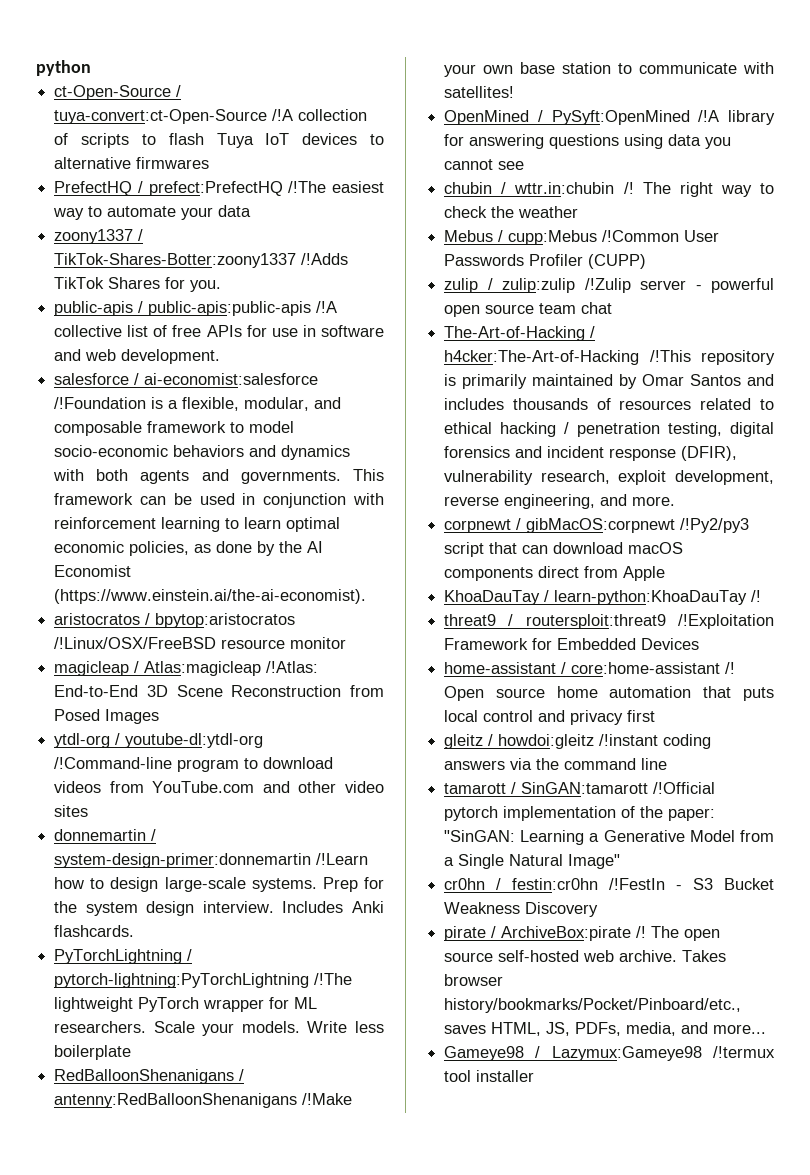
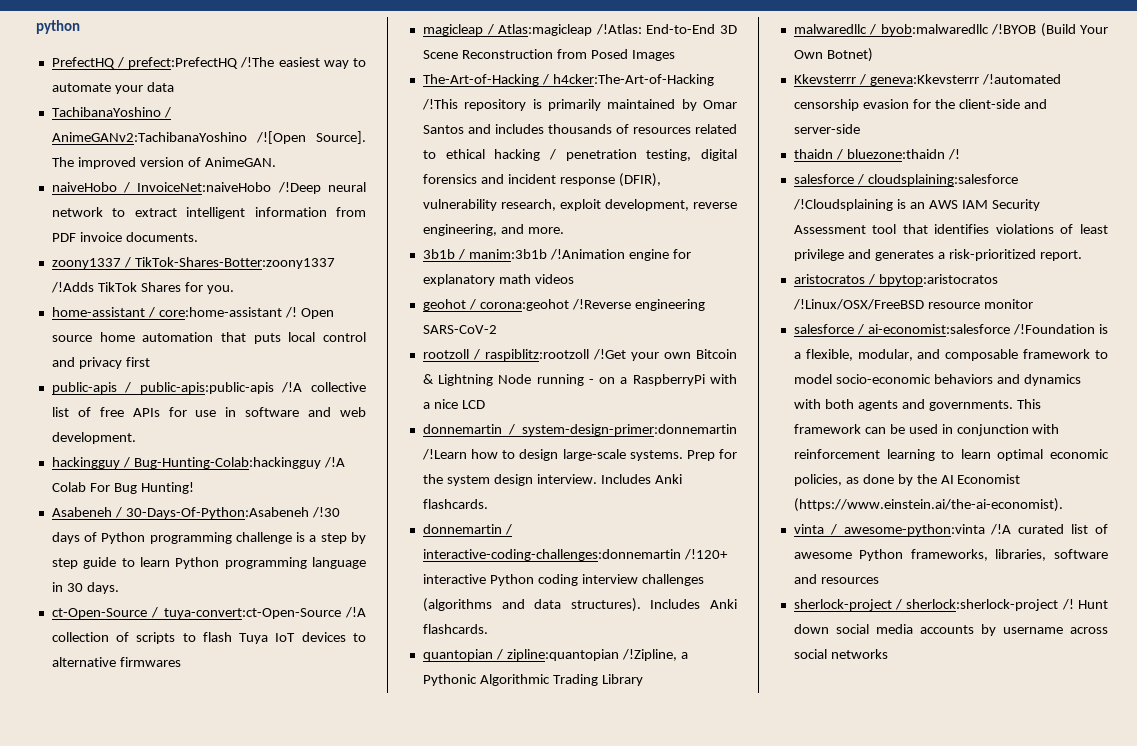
+ PrefectHQ / prefect:PrefectHQ /!The easiest way to automate your data
+ TachibanaYoshino / AnimeGANv2:TachibanaYoshino /![Open Source]. The improved version of AnimeGAN.
+ naiveHobo / InvoiceNet:naiveHobo /!Deep neural network to extract intelligent information from PDF invoice documents.
+ zoony1337 / TikTok-Shares-Botter:zoony1337 /!Adds TikTok Shares for you.
+ home-assistant / core:home-assistant /! Open source home automation that puts local control and privacy first
+ public-apis / public-apis:public-apis /!A collective list of free APIs for use in software and web development.
+ hackingguy / Bug-Hunting-Colab:hackingguy /!A Colab For Bug Hunting!
+ Asabeneh / 30-Days-Of-Python:Asabeneh /!30 days of Python programming challenge is a step by step guide to learn Python programming language in 30 days.
- PrefectHQ / prefect:PrefectHQ /!The easiest way to automate your data
- zoony1337 / TikTok-Shares-Botter:zoony1337 /!Adds TikTok Shares for you.
- public-apis / public-apis:public-apis /!A collective list of free APIs for use in software and web development.
+ magicleap / Atlas:magicleap /!Atlas: End-to-End 3D Scene Reconstruction from Posed Images
+ The-Art-of-Hacking / h4cker:The-Art-of-Hacking /!This repository is primarily maintained by Omar Santos and includes thousands of resources related to ethical hacking / penetration testing, digital forensics and incident response (DFIR), vulnerability research, exploit development, reverse engineering, and more.
+ 3b1b / manim:3b1b /!Animation engine for explanatory math videos
+ geohot / corona:geohot /!Reverse engineering SARS-CoV-2
+ rootzoll / raspiblitz:rootzoll /!Get your own Bitcoin & Lightning Node running - on a RaspberryPi with a nice LCD
+ donnemartin / system-design-primer:donnemartin /!Learn how to design large-scale systems. Prep for the system design interview. Includes Anki flashcards.
+ donnemartin / interactive-coding-challenges:donnemartin /!120+ interactive Python coding interview challenges (algorithms and data structures). Includes Anki flashcards.
+ quantopian / zipline:quantopian /!Zipline, a Pythonic Algorithmic Trading Library
+ malwaredllc / byob:malwaredllc /!BYOB (Build Your Own Botnet)
+ Kkevsterrr / geneva:Kkevsterrr /!automated censorship evasion for the client-side and server-side
+ thaidn / bluezone:thaidn /!
+ salesforce / cloudsplaining:salesforce /!Cloudsplaining is an AWS IAM Security Assessment tool that identifies violations of least privilege and generates a risk-prioritized report.
+ aristocratos / bpytop:aristocratos /!Linux/OSX/FreeBSD resource monitor
- aristocratos / bpytop:aristocratos /!Linux/OSX/FreeBSD resource monitor
- magicleap / Atlas:magicleap /!Atlas: End-to-End 3D Scene Reconstruction from Posed Images
- ytdl-org / youtube-dl:ytdl-org /!Command-line program to download videos from YouTube.com and other video sites
- donnemartin / system-design-primer:donnemartin /!Learn how to design large-scale systems. Prep for the system design interview. Includes Anki flashcards.
- PyTorchLightning / pytorch-lightning:PyTorchLightning /!The lightweight PyTorch wrapper for ML researchers. Scale your models. Write less boilerplate
- RedBalloonShenanigans / antenny:RedBalloonShenanigans /!Make your own base station to communicate with satellites!
- OpenMined / PySyft:OpenMined /!A library for answering questions using data you cannot see
- chubin / wttr.in:chubin /! The right way to check the weather
- Mebus / cupp:Mebus /!Common User Passwords Profiler (CUPP)
- zulip / zulip:zulip /!Zulip server - powerful open source team chat
- The-Art-of-Hacking / h4cker:The-Art-of-Hacking /!This repository is primarily maintained by Omar Santos and includes thousands of resources related to ethical hacking / penetration testing, digital forensics and incident response (DFIR), vulnerability research, exploit development, reverse engineering, and more.
- corpnewt / gibMacOS:corpnewt /!Py2/py3 script that can download macOS components direct from Apple
- KhoaDauTay / learn-python:KhoaDauTay /!
- threat9 / routersploit:threat9 /!Exploitation Framework for Embedded Devices
- home-assistant / core:home-assistant /! Open source home automation that puts local control and privacy first
- gleitz / howdoi:gleitz /!instant coding answers via the command line
- tamarott / SinGAN:tamarott /!Official pytorch implementation of the paper: "SinGAN: Learning a Generative Model from a Single Natural Image"
- cr0hn / festin:cr0hn /!FestIn - S3 Bucket Weakness Discovery
- pirate / ArchiveBox:pirate /! The open source self-hosted web archive. Takes browser history/bookmarks/Pocket/Pinboard/etc., saves HTML, JS, PDFs, media, and more...
- Gameye98 / Lazymux:Gameye98 /!termux tool installer
+ vinta / awesome-python:vinta /!A curated list of awesome Python frameworks, libraries, software and resources
+ sherlock-project / sherlock:sherlock-project /! Hunt down social media accounts by username across social networks

